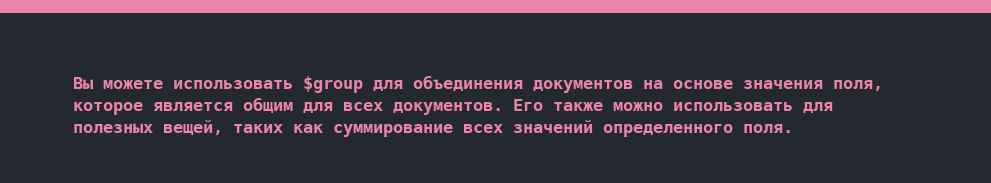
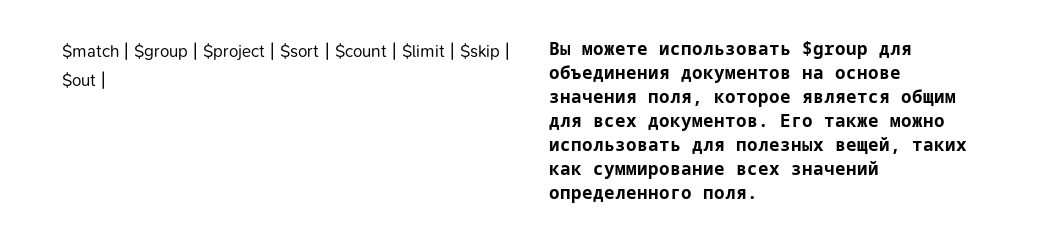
+ $match | $group | $project | $sort | $count | $limit | $skip | $out |

